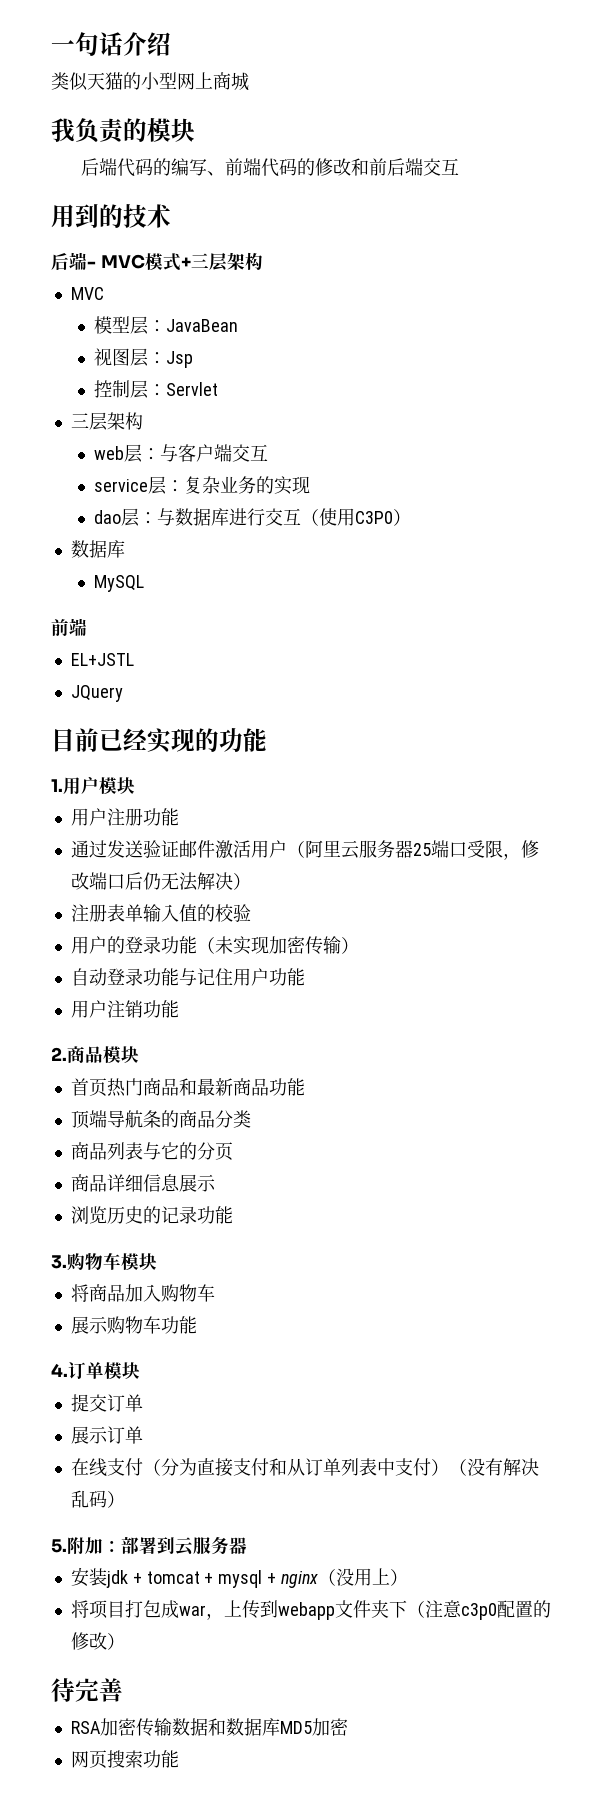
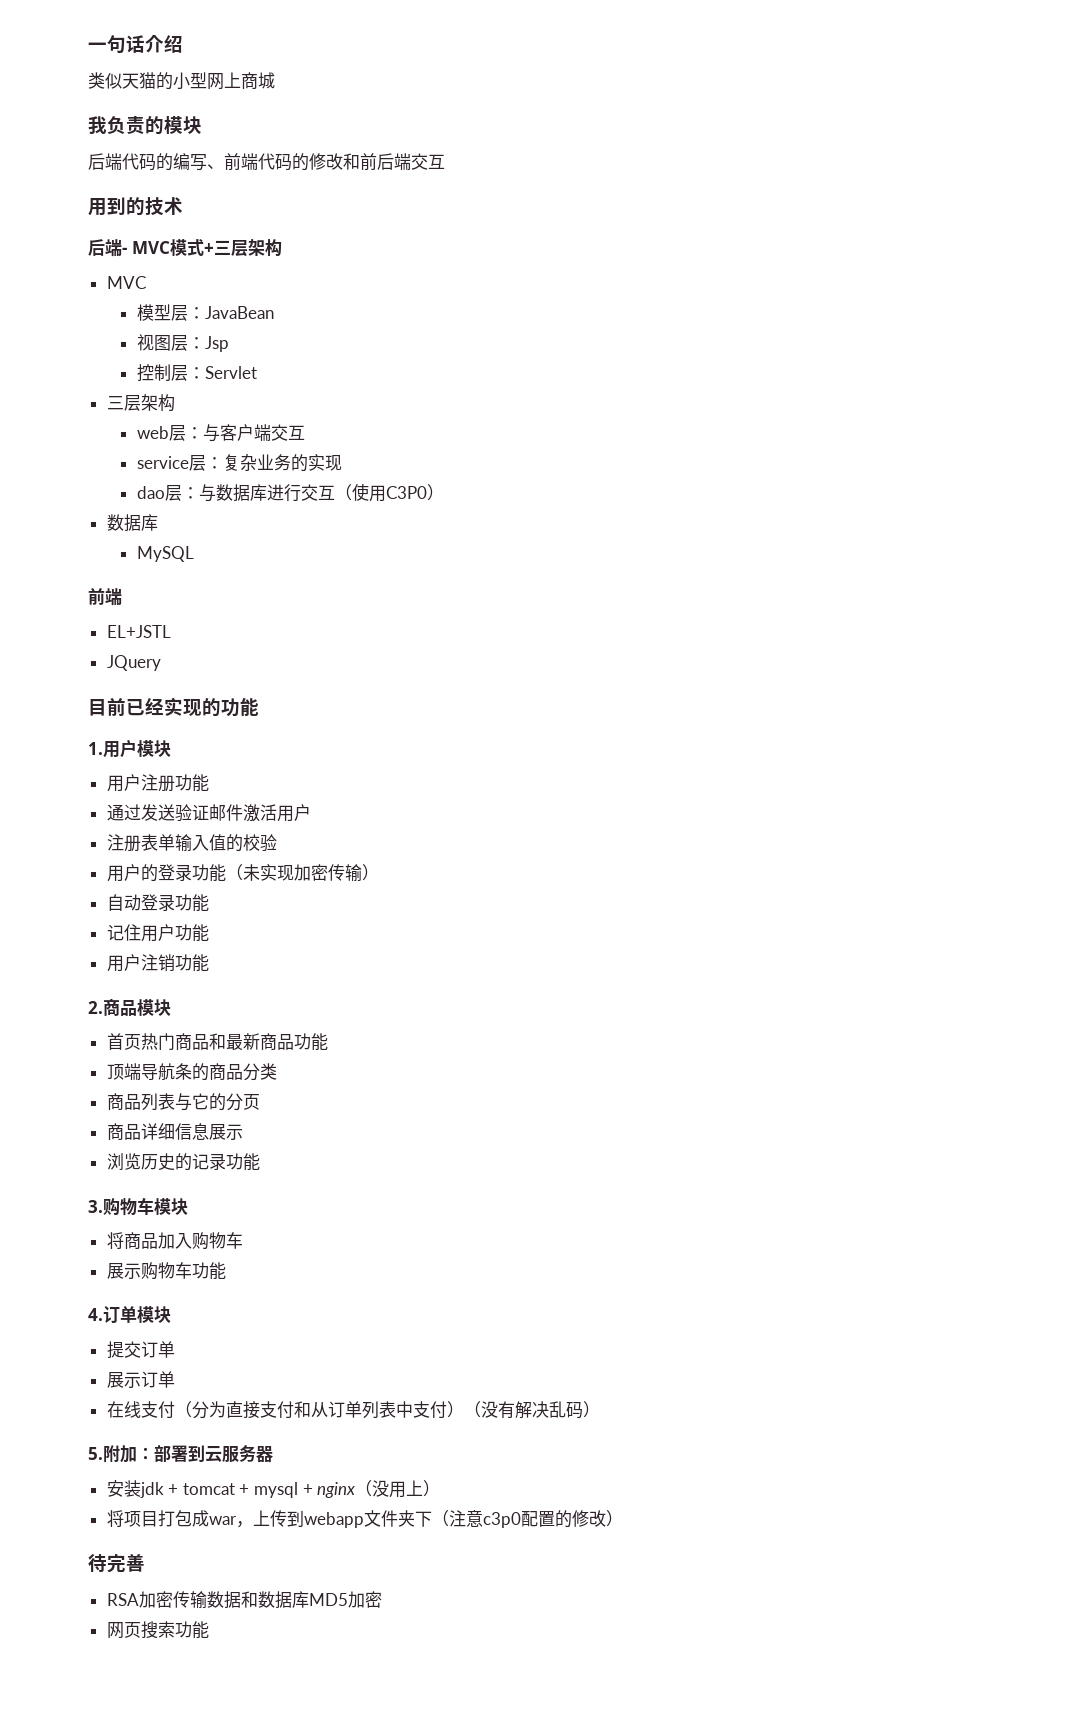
- 通过发送验证邮件激活用户（阿里云服务器25端口受限，修改端口后仍无法解决）
+ 通过发送验证邮件激活用户
- 自动登录功能与记住用户功能
+ 自动登录功能
+ 记住用户功能

